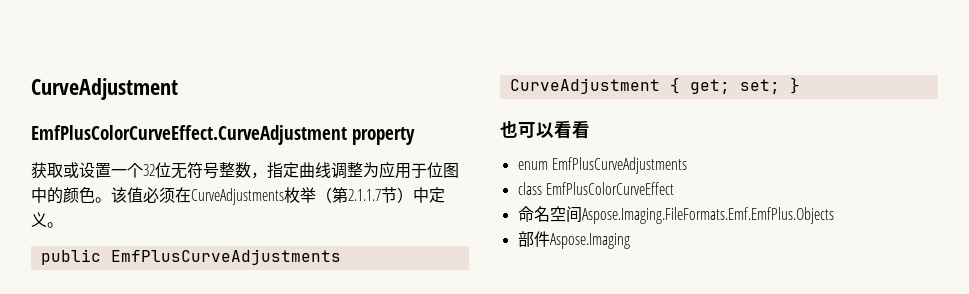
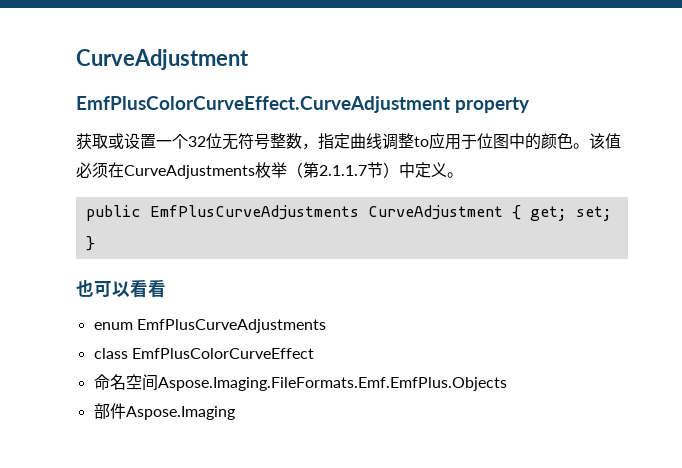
- 获取或设置一个32位无符号整数，指定曲线调整为应用于位图中的颜色。
+ 获取或设置一个32位无符号整数，指定曲线调整to应用于位图中的颜色。

